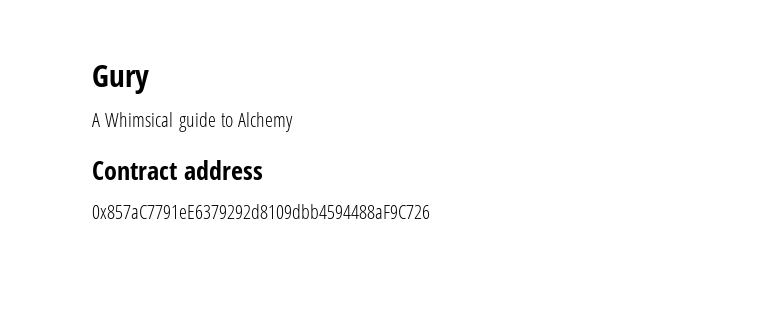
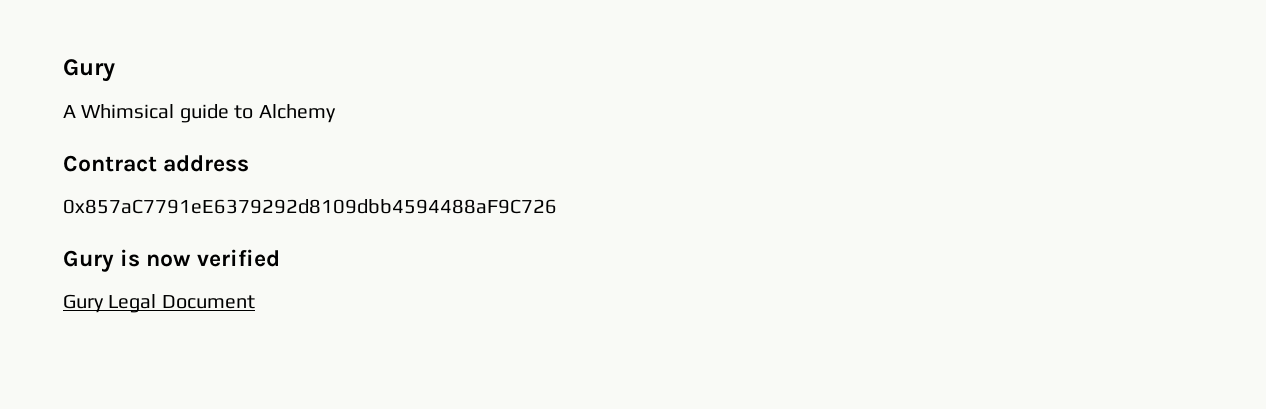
+ Gury is now verified
+ Gury Legal Document

